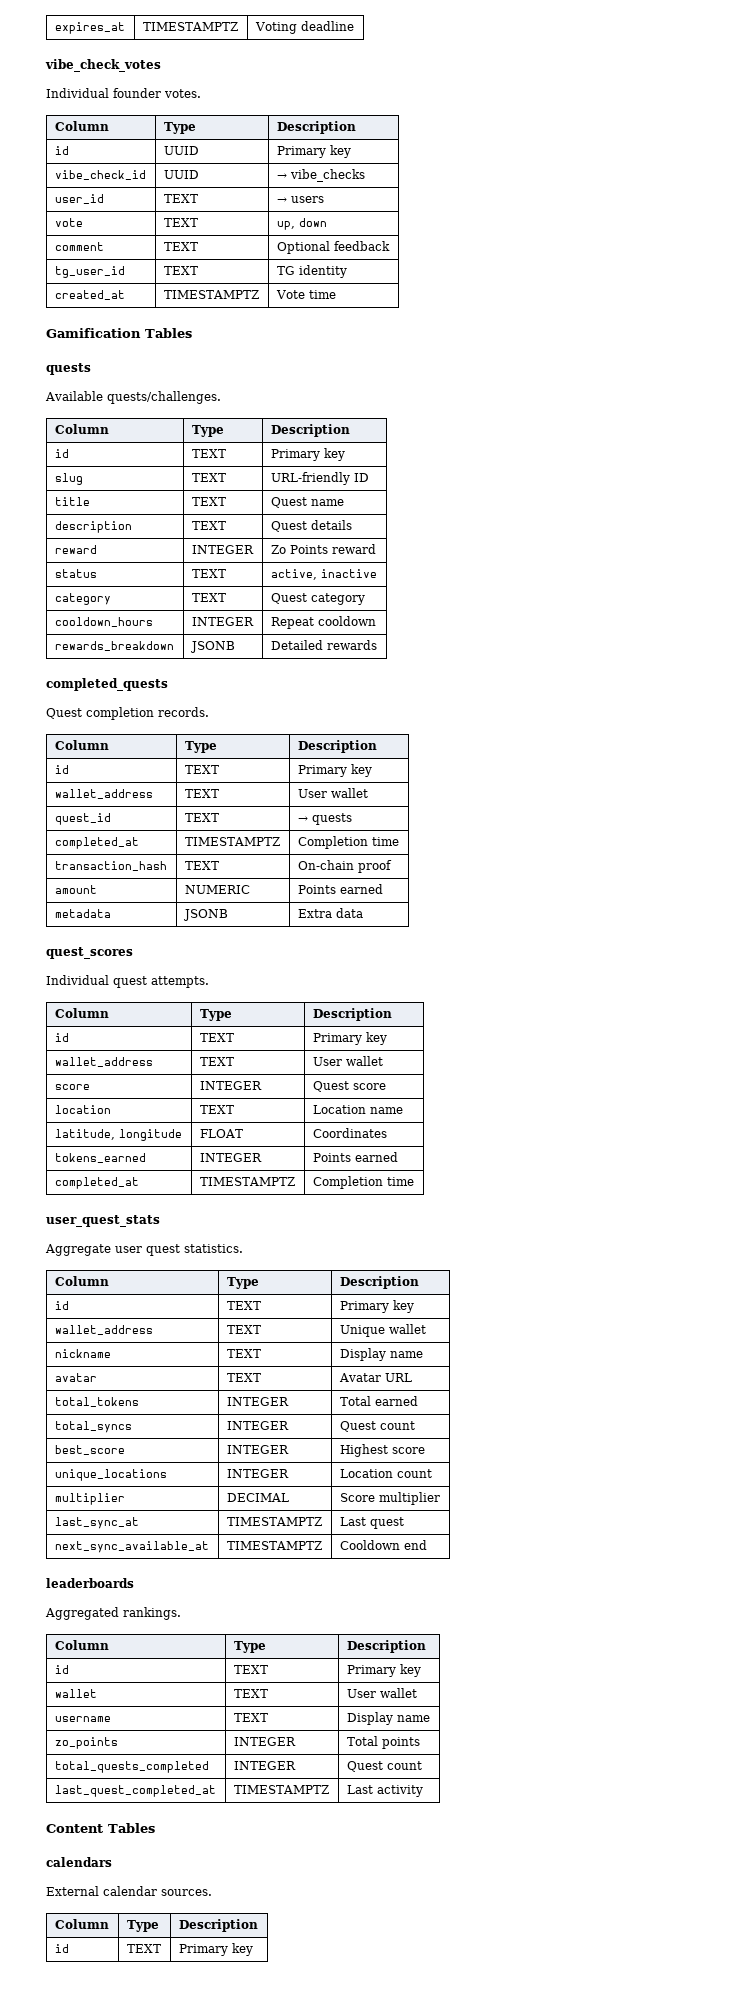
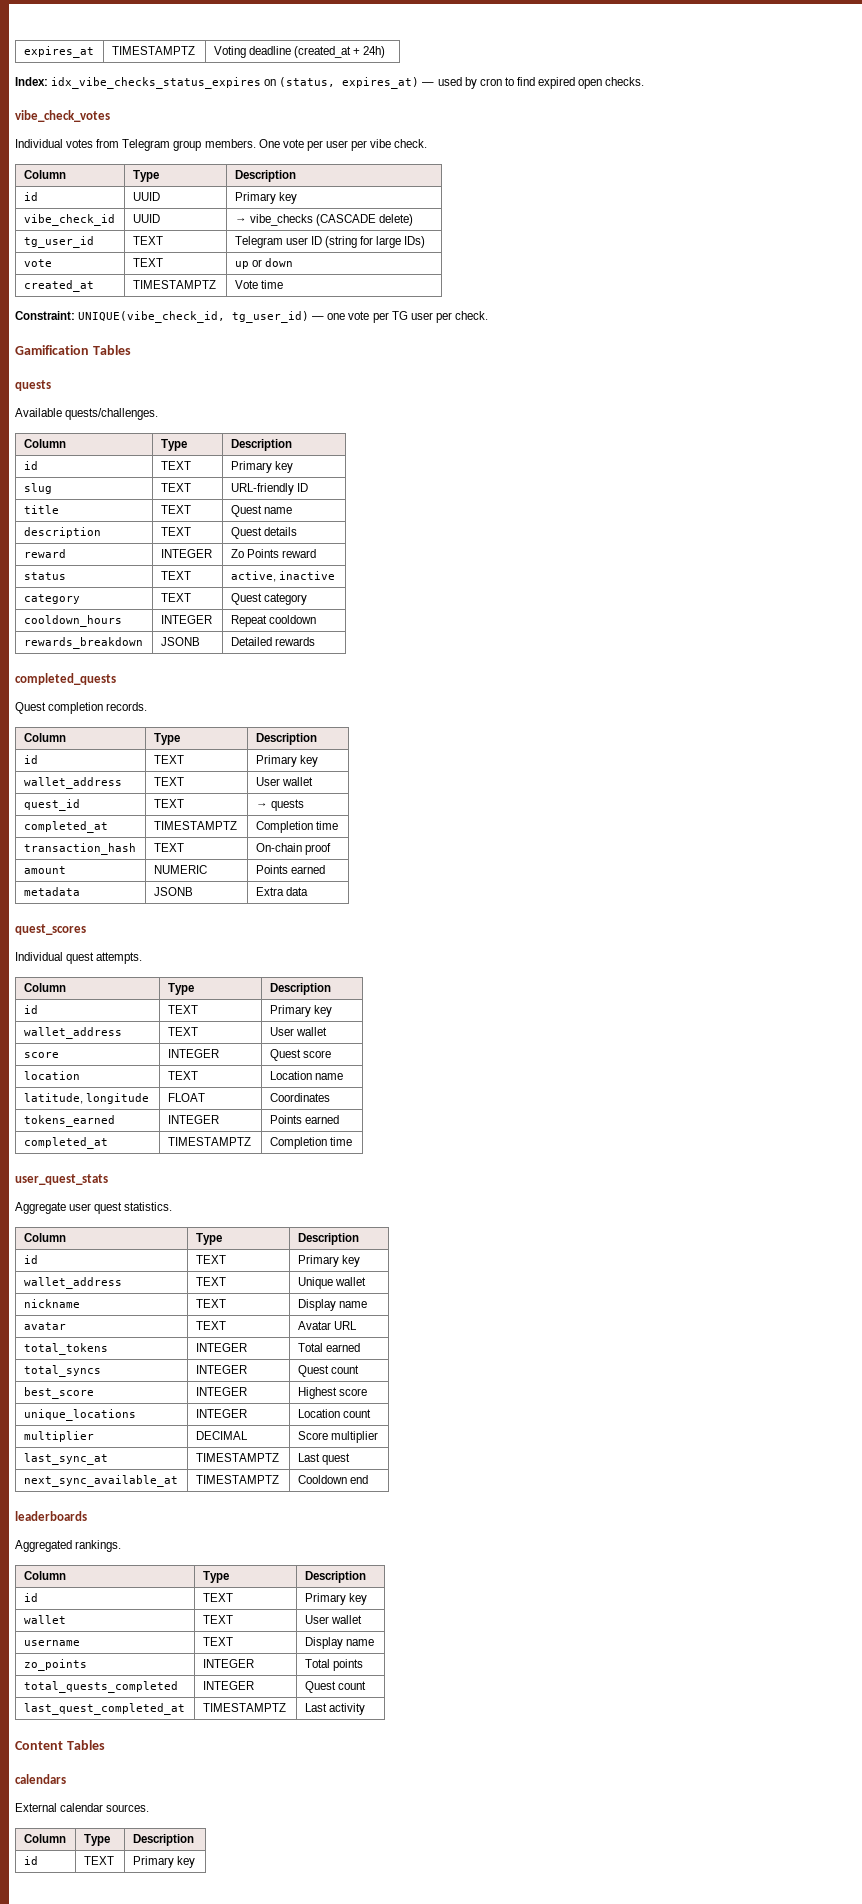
- expires_at | TIMESTAMPTZ | Voting deadline
+ expires_at | TIMESTAMPTZ | Voting deadline (created_at + 24h)
+ Index: idx_vibe_checks_status_expires on (status, expires_at) — used by cron to find expired open checks.
  vibe_check_votes
- Individual founder votes.
+ Individual votes from Telegram group members. One vote per user per vibe check.
- vibe_check_id | UUID | → vibe_checks
- user_id | TEXT | → users
+ vibe_check_id | UUID | → vibe_checks (CASCADE delete)
+ tg_user_id | TEXT | Telegram user ID (string for large IDs)
- vote | TEXT | up, down
+ vote | TEXT | up or down
- comment | TEXT | Optional feedback
- tg_user_id | TEXT | TG identity
  created_at | TIMESTAMPTZ | Vote time
+ Constraint: UNIQUE(vibe_check_id, tg_user_id) — one vote per TG user per check.

